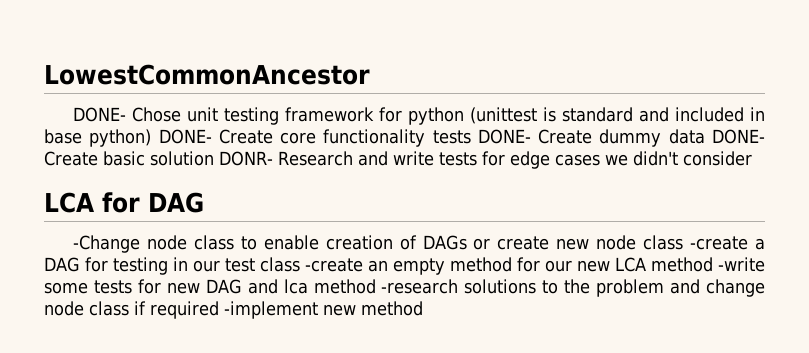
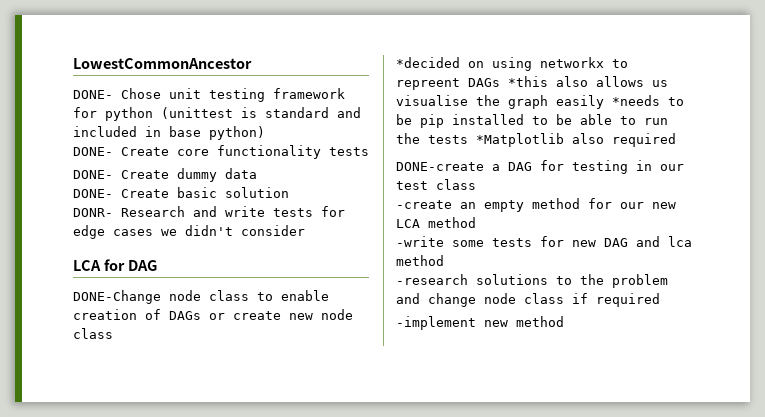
- DONE- Chose unit testing framework for python (unittest is standard and included in base python) DONE- Create core functionality tests DONE- Create dummy data DONE- Create basic solution DONR- Research and write tests for edge cases we didn't consider
+ DONE- Chose unit testing framework for python (unittest is standard and included in base python)
+ DONE- Create core functionality tests
+ DONE- Create dummy data
+ DONE- Create basic solution
+ DONR- Research and write tests for edge cases we didn't consider
- -Change node class to enable creation of DAGs or create new node class -create a DAG for testing in our test class -create an empty method for our new LCA method -write some tests for new DAG and lca method -research solutions to the problem and change node class if required -implement new method
+ DONE-Change node class to enable creation of DAGs or create new node class
+ *decided on using networkx to repreent DAGs *this also allows us visualise the graph easily *needs to be pip installed to be able to run the tests *Matplotlib also required
+ DONE-create a DAG for testing in our test class
+ -create an empty method for our new LCA method
+ -write some tests for new DAG and lca method
+ -research solutions to the problem and change node class if required
+ -implement new method

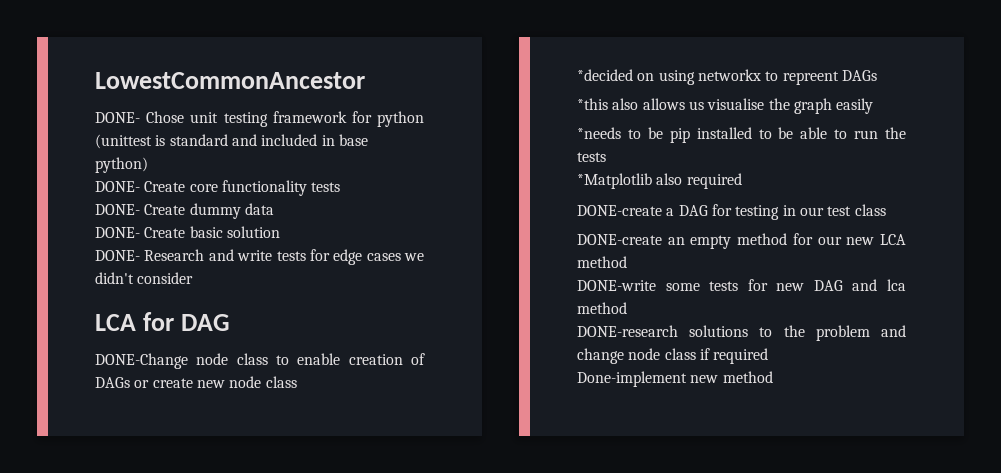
- DONR- Research and write tests for edge cases we didn't consider
+ DONE- Research and write tests for edge cases we didn't consider
- *decided on using networkx to repreent DAGs *this also allows us visualise the graph easily *needs to be pip installed to be able to run the tests *Matplotlib also required
+ *decided on using networkx to repreent DAGs
+ *this also allows us visualise the graph easily
+ *needs to be pip installed to be able to run the tests
+ *Matplotlib also required
- -create an empty method for our new LCA method
+ DONE-create an empty method for our new LCA method
- -write some tests for new DAG and lca method
+ DONE-write some tests for new DAG and lca method
- -research solutions to the problem and change node class if required
+ DONE-research solutions to the problem and change node class if required
- -implement new method
+ Done-implement new method

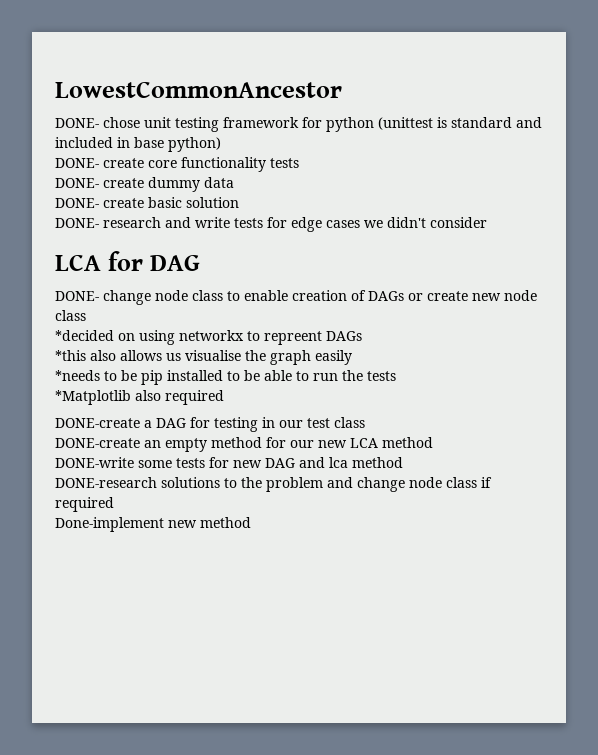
- DONE- Chose unit testing framework for python (unittest is standard and included in base python)
+ DONE- chose unit testing framework for python (unittest is standard and included in base python)
- DONE- Create core functionality tests
+ DONE- create core functionality tests
- DONE- Create dummy data
+ DONE- create dummy data
- DONE- Create basic solution
+ DONE- create basic solution
- DONE- Research and write tests for edge cases we didn't consider
+ DONE- research and write tests for edge cases we didn't consider
- DONE-Change node class to enable creation of DAGs or create new node class
+ DONE- change node class to enable creation of DAGs or create new node class

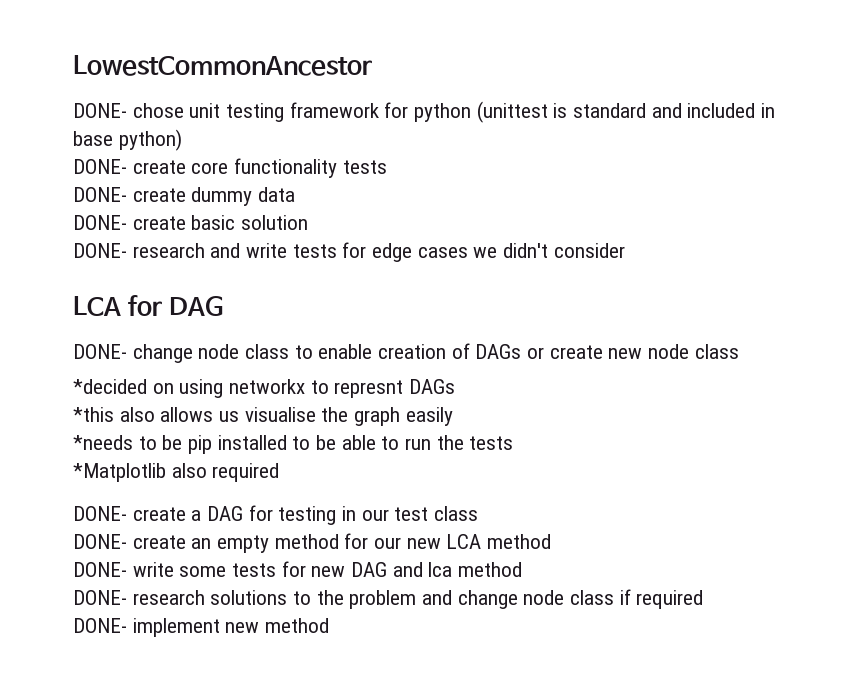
- *decided on using networkx to repreent DAGs
+ *decided on using networkx to represnt DAGs
- DONE-create a DAG for testing in our test class
+ DONE- create a DAG for testing in our test class
- DONE-create an empty method for our new LCA method
+ DONE- create an empty method for our new LCA method
- DONE-write some tests for new DAG and lca method
+ DONE- write some tests for new DAG and lca method
- DONE-research solutions to the problem and change node class if required
+ DONE- research solutions to the problem and change node class if required
- Done-implement new method
+ DONE- implement new method

